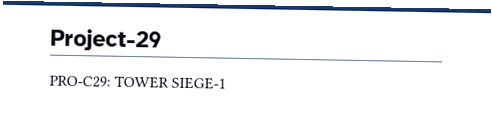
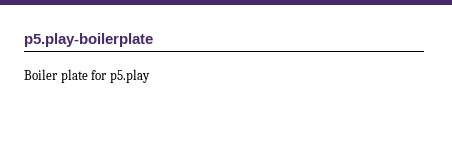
- Project-29
- PRO-C29: TOWER SIEGE-1
+ p5.play-boilerplate
+ Boiler plate for p5.play

